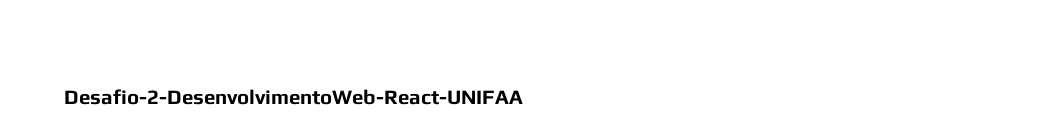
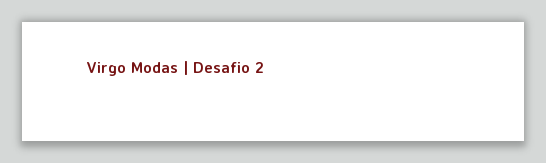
- Desafio-2-DesenvolvimentoWeb-React-UNIFAA
+ Virgo Modas | Desafio 2

